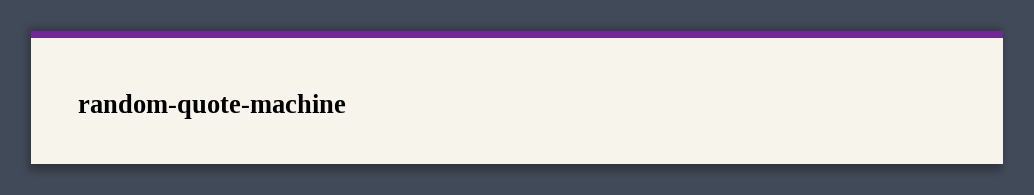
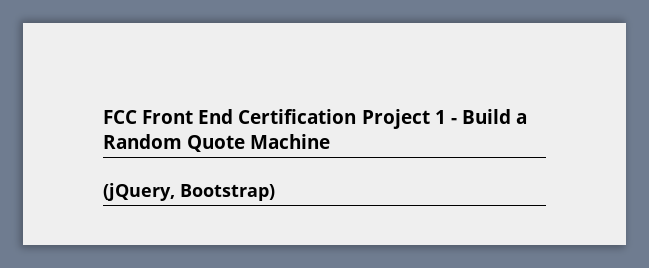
- random-quote-machine
+ FCC Front End Certification Project 1 - Build a Random Quote Machine
+ (jQuery, Bootstrap)

